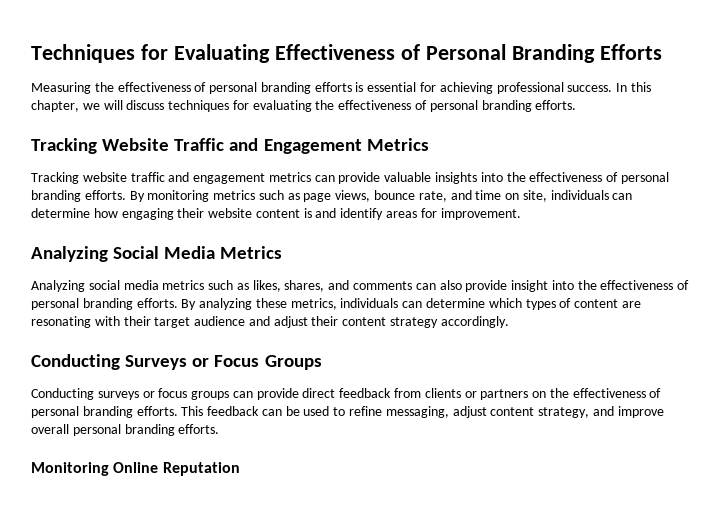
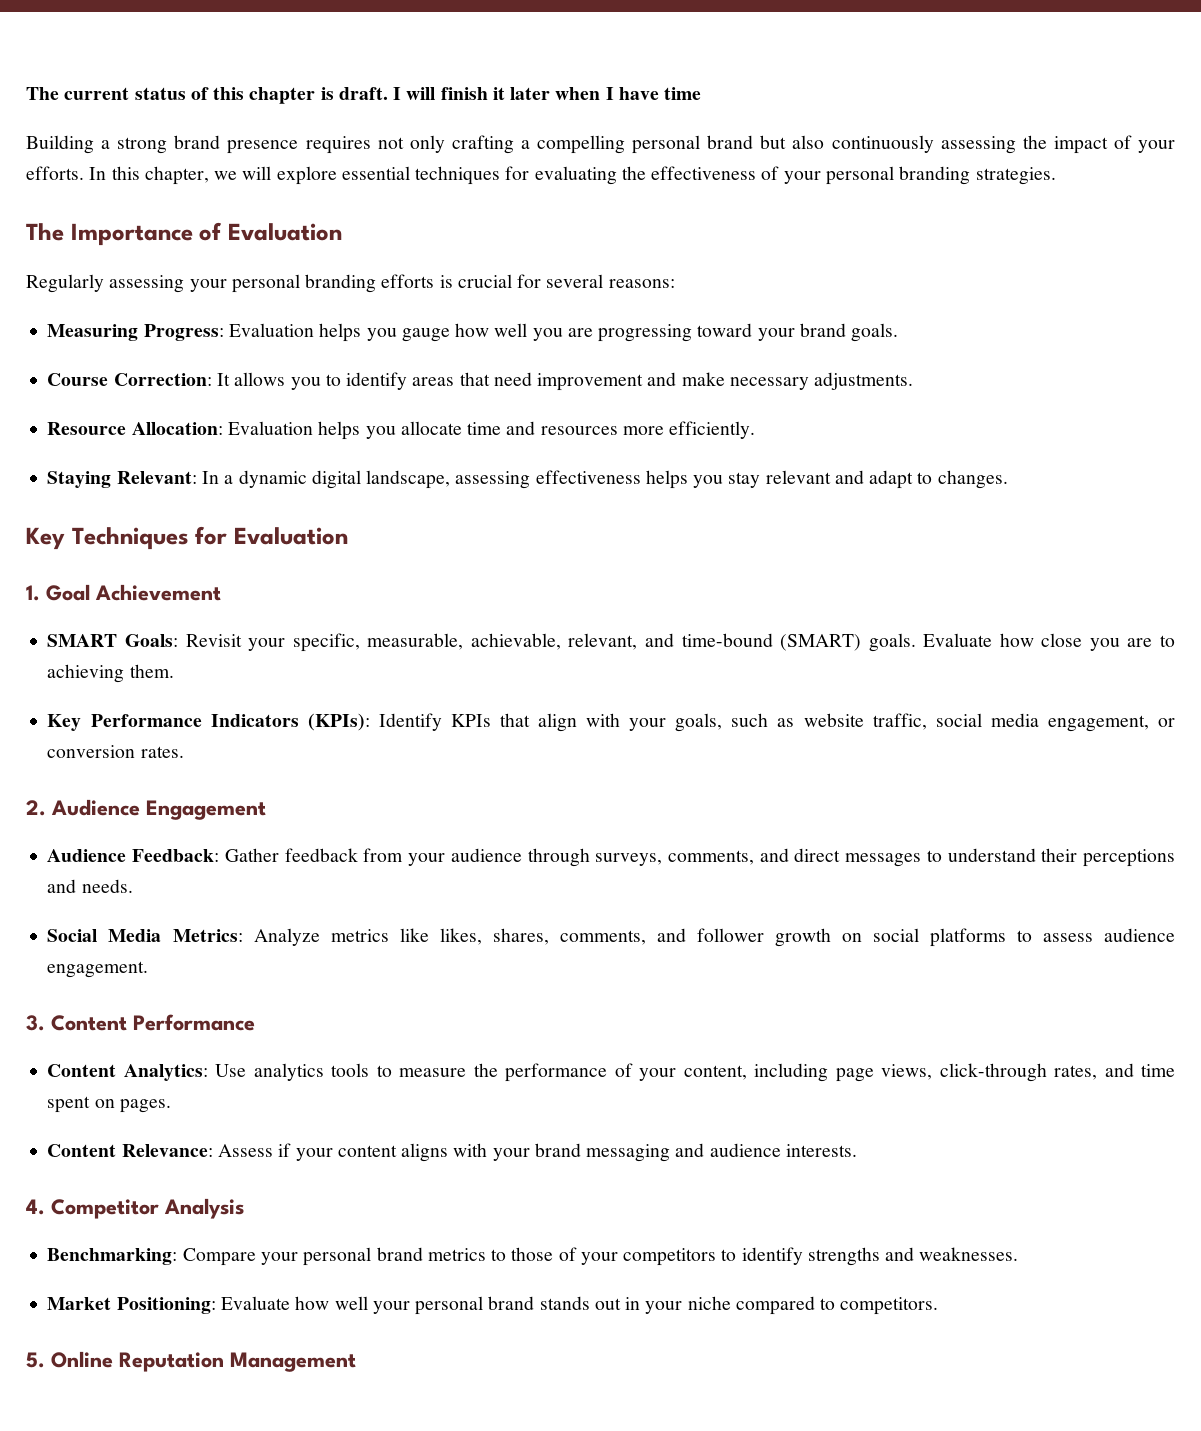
- Techniques for Evaluating Effectiveness of Personal Branding Efforts
- Measuring the effectiveness of personal branding efforts is essential for achieving professional success.
+ The current status of this chapter is draft. I will finish it later when I have time
+ Building a strong brand presence requires not only crafting a compelling personal brand but also continuously assessing the impact of your efforts.
- In this chapter, we will discuss techniques for evaluating the effectiveness of personal branding efforts.
- Tracking Website Traffic and Engagement Metrics
- Tracking website traffic and engagement metrics can provide valuable insights into the effectiveness of personal branding efforts. By monitoring metrics such as page views, bounce rate, and time on site, individuals can determine how engaging their website content is and identify areas for improvement.
- Analyzing Social Media Metrics
- Analyzing social media metrics such as likes, shares, and comments can also provide insight into the effectiveness of personal branding efforts. By analyzing these metrics, individuals can determine which types of content are resonating with their target audience and adjust their content strategy accordingly.
- Conducting Surveys or Focus Groups
- Conducting surveys or focus groups can provide direct feedback from clients or partners on the effectiveness of personal branding efforts. This feedback can be used to refine messaging, adjust content strategy, and improve overall personal branding efforts.
- Monitoring Online Reputation
+ In this chapter, we will explore essential techniques for evaluating the effectiveness of your personal branding strategies.
+ The Importance of Evaluation
+ Regularly assessing your personal branding efforts is crucial for several reasons:
+ Measuring Progress: Evaluation helps you gauge how well you are progressing toward your brand goals.
+ Course Correction: It allows you to identify areas that need improvement and make necessary adjustments.
+ Resource Allocation: Evaluation helps you allocate time and resources more efficiently.
+ Staying Relevant: In a dynamic digital landscape, assessing effectiveness helps you stay relevant and adapt to changes.
+ Key Techniques for Evaluation
+ 1. Goal Achievement
+ SMART Goals: Revisit your specific, measurable, achievable, relevant, and time-bound (SMART) goals. Evaluate how close you are to achieving them.
+ Key Performance Indicators (KPIs): Identify KPIs that align with your goals, such as website traffic, social media engagement, or conversion rates.
+ 2. Audience Engagement
+ Audience Feedback: Gather feedback from your audience through surveys, comments, and direct messages to understand their perceptions and needs.
+ Social Media Metrics: Analyze metrics like likes, shares, comments, and follower growth on social platforms to assess audience engagement.
+ 3. Content Performance
+ Content Analytics: Use analytics tools to measure the performance of your content, including page views, click-through rates, and time spent on pages.
+ Content Relevance: Assess if your content aligns with your brand messaging and audience interests.
+ 4. Competitor Analysis
+ Benchmarking: Compare your personal brand metrics to those of your competitors to identify strengths and weaknesses.
+ Market Positioning: Evaluate how well your personal brand stands out in your niche compared to competitors.
+ 5. Online Reputation Management

